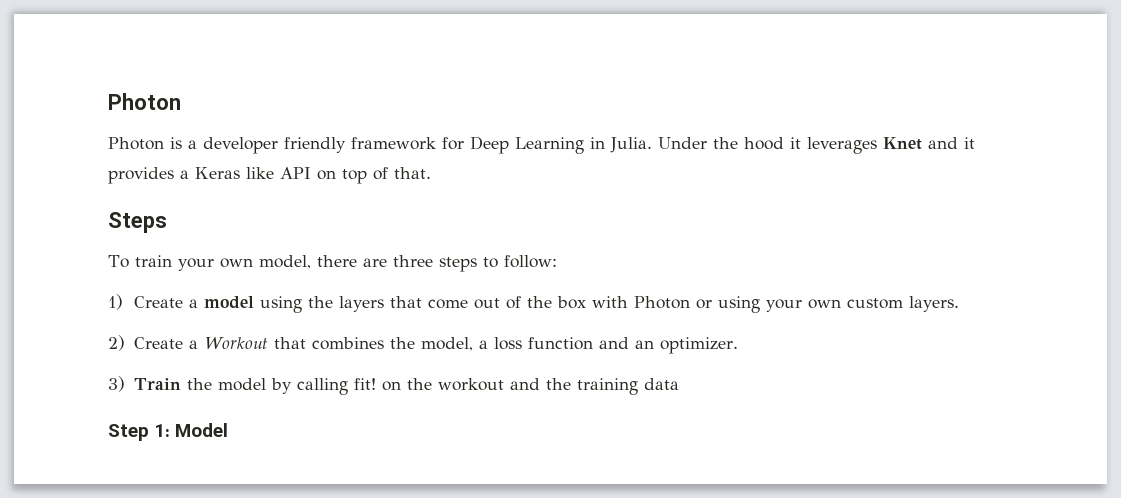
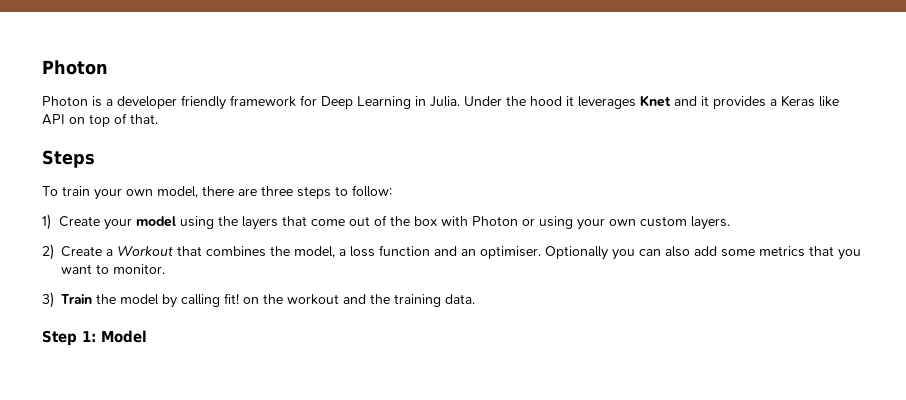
- 1) Create a model using the layers that come out of the box with Photon or using your own custom layers.
+ 1) Create your model using the layers that come out of the box with Photon or using your own custom layers.
- 2) Create a Workout that combines the model, a loss function and an optimizer.
+ 2) Create a Workout that combines the model, a loss function and an optimiser. Optionally you can also add some metrics that you want to monitor.
- 3) Train the model by calling fit! on the workout and the training data
+ 3) Train the model by calling fit! on the workout and the training data.

